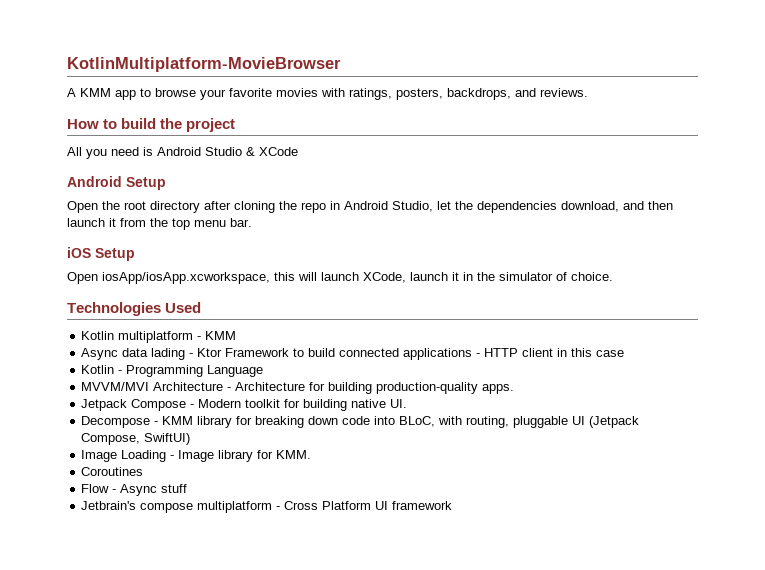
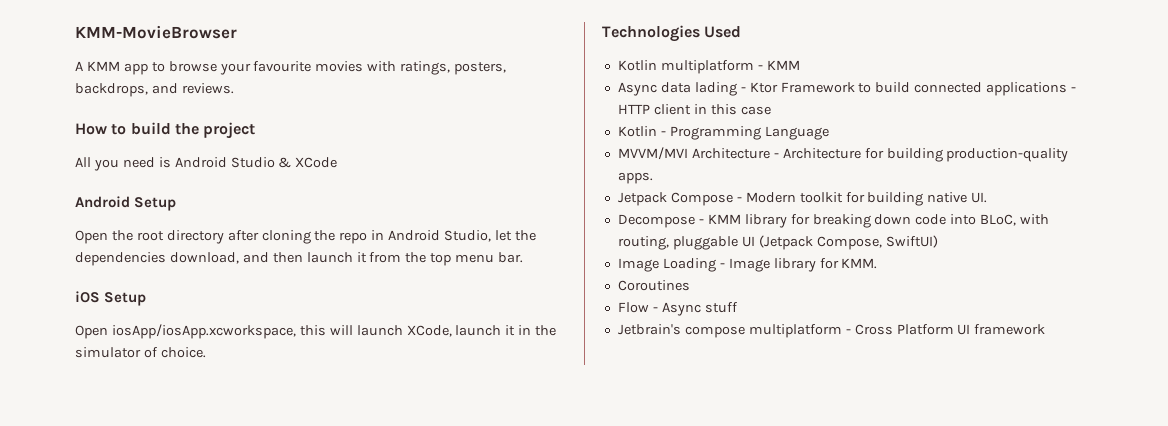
- KotlinMultiplatform-MovieBrowser
+ KMM-MovieBrowser
- A KMM app to browse your favorite movies with ratings, posters, backdrops, and reviews.
+ A KMM app to browse your favourite movies with ratings, posters, backdrops, and reviews.

